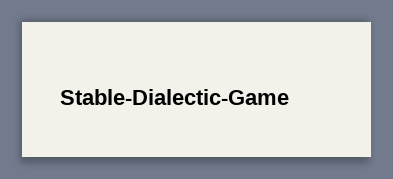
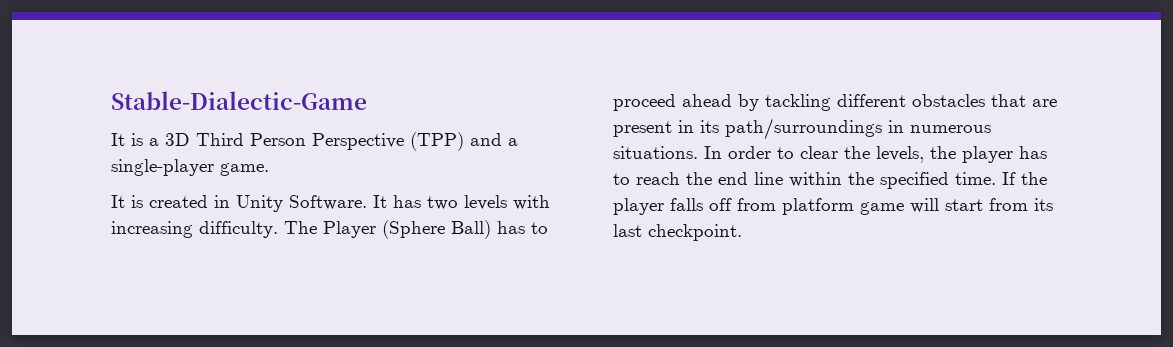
+ It is a 3D Third Person Perspective (TPP) and a single-player game.
+ It is created in Unity Software. It has two levels with increasing difficulty. The Player (Sphere Ball) has to proceed ahead by tackling different obstacles that are present in its path/surroundings in numerous situations. In order to clear the levels, the player has to reach the end line within the specified time. If the player falls off from platform game will start from its last checkpoint.

